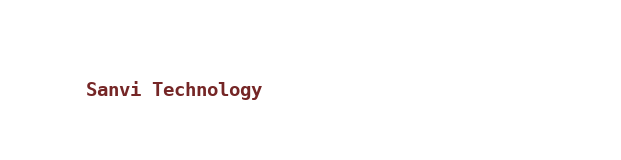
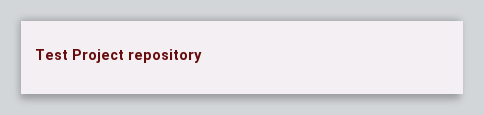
- Sanvi Technology
+ Test Project repository

